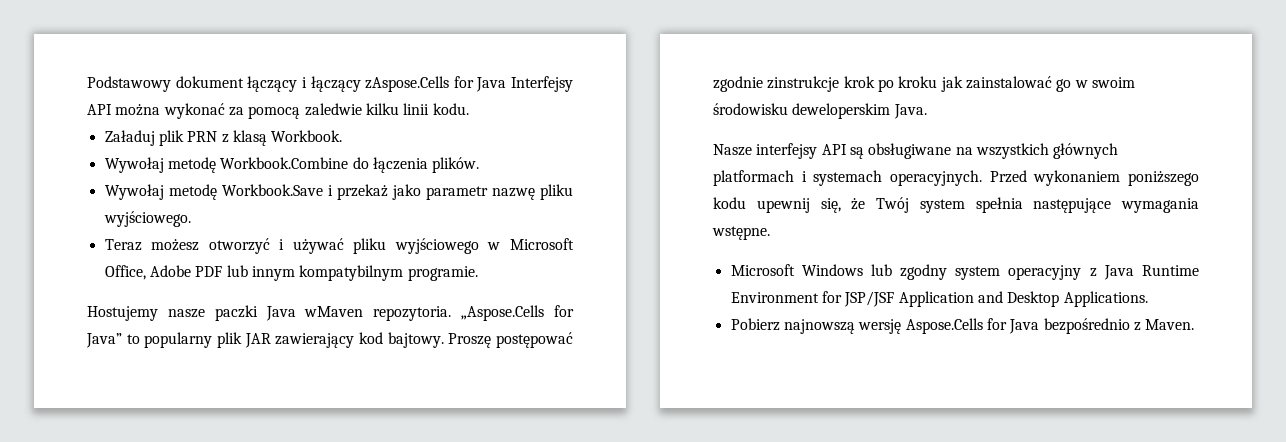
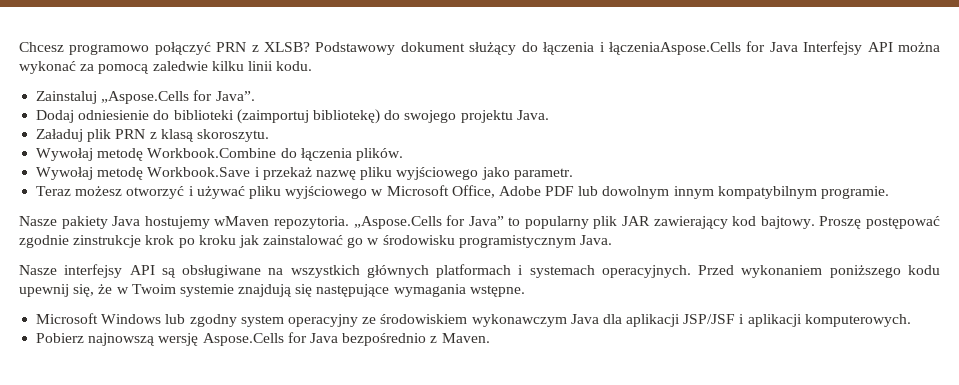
- Podstawowy dokument łączący i łączący zAspose.Cells for Java Interfejsy API można wykonać za pomocą zaledwie kilku linii kodu.
+ Chcesz programowo połączyć PRN z XLSB? Podstawowy dokument służący do łączenia i łączeniaAspose.Cells for Java Interfejsy API można wykonać za pomocą zaledwie kilku linii kodu.
+ Zainstaluj „Aspose.Cells for Java”.
+ Dodaj odniesienie do biblioteki (zaimportuj bibliotekę) do swojego projektu Java.
- Załaduj plik PRN z klasą Workbook.
+ Załaduj plik PRN z klasą skoroszytu.
- Wywołaj metodę Workbook.Save i przekaż jako parametr nazwę pliku wyjściowego.
+ Wywołaj metodę Workbook.Save i przekaż nazwę pliku wyjściowego jako parametr.
- Teraz możesz otworzyć i używać pliku wyjściowego w Microsoft Office, Adobe PDF lub innym kompatybilnym programie.
+ Teraz możesz otworzyć i używać pliku wyjściowego w Microsoft Office, Adobe PDF lub dowolnym innym kompatybilnym programie.
- Hostujemy nasze paczki Java wMaven repozytoria.
+ Nasze pakiety Java hostujemy wMaven repozytoria.
- Proszę postępować zgodnie zinstrukcje krok po kroku jak zainstalować go w swoim środowisku deweloperskim Java.
+ Proszę postępować zgodnie zinstrukcje krok po kroku jak zainstalować go w środowisku programistycznym Java.
- Przed wykonaniem poniższego kodu upewnij się, że Twój system spełnia następujące wymagania wstępne.
+ Przed wykonaniem poniższego kodu upewnij się, że w Twoim systemie znajdują się następujące wymagania wstępne.
- Microsoft Windows lub zgodny system operacyjny z Java Runtime Environment for JSP/JSF Application and Desktop Applications.
+ Microsoft Windows lub zgodny system operacyjny ze środowiskiem wykonawczym Java dla aplikacji JSP/JSF i aplikacji komputerowych.

